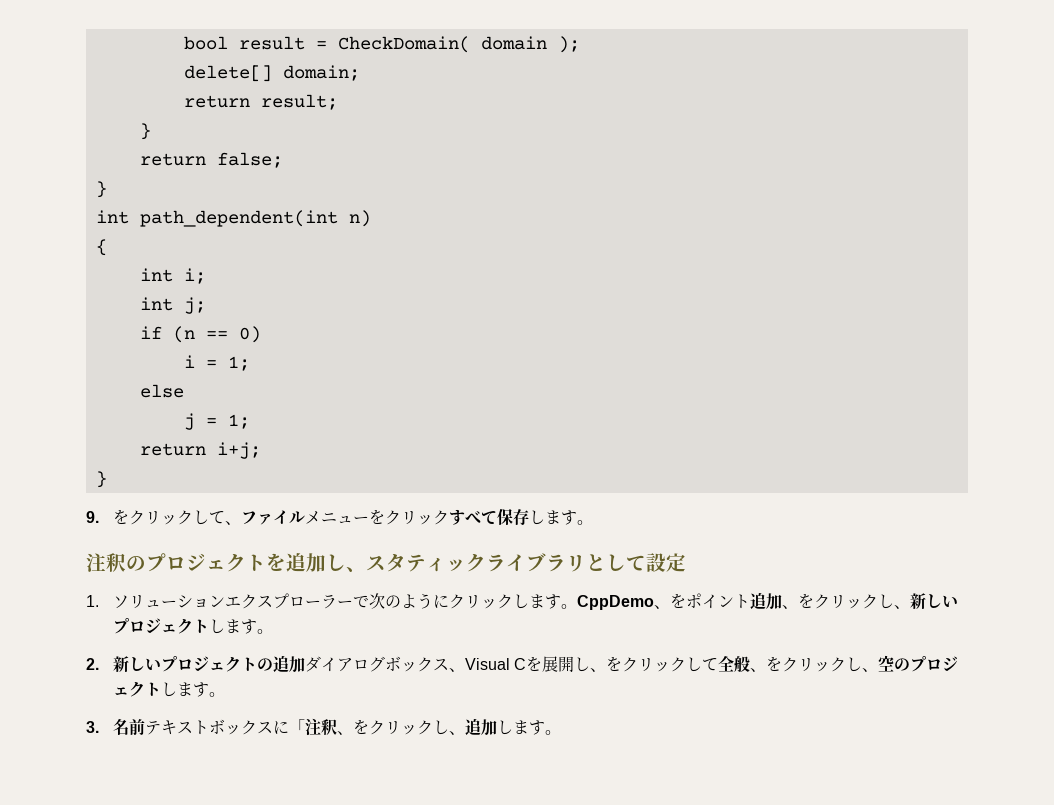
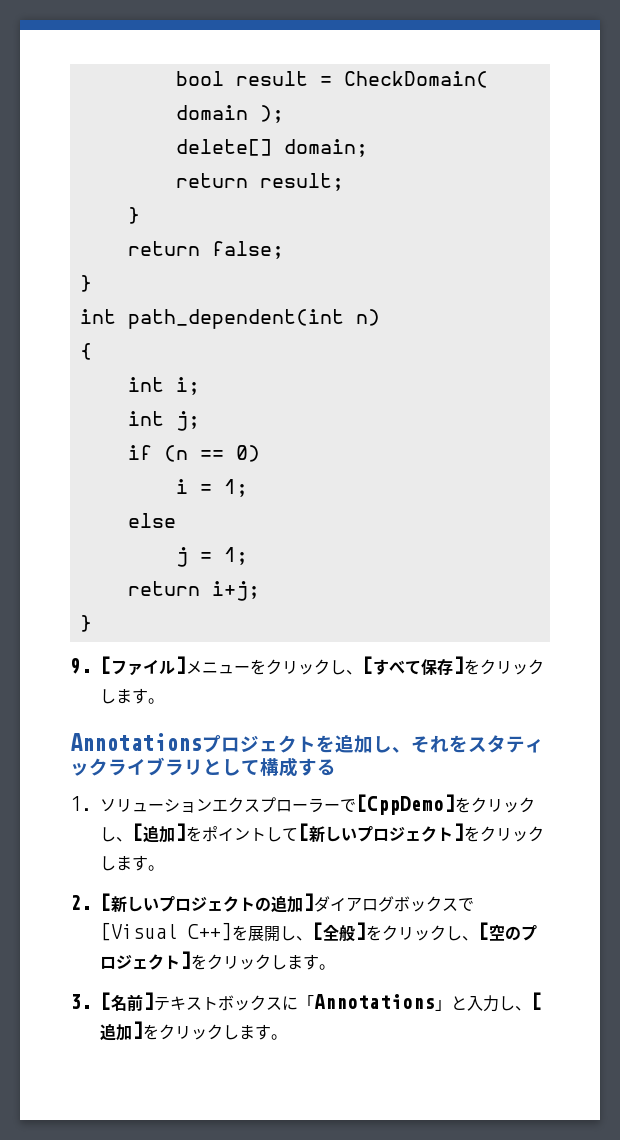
- 9.をクリックして、ファイルメニューをクリックすべて保存します。
- 注釈のプロジェクトを追加し、スタティックライブラリとして設定
+ 9. [ファイル]メニューをクリックし、[すべて保存]をクリックします。
+ Annotationsプロジェクトを追加し、それをスタティックライブラリとして構成する
- 1.ソリューションエクスプローラーで次のようにクリックします。CppDemo、をポイント追加、をクリックし、新しいプロジェクトします。
+ 1.ソリューションエクスプローラーで[CppDemo]をクリックし、[追加]をポイントして[新しいプロジェクト]をクリックします。
- 2.新しいプロジェクトの追加ダイアログボックス、Visual Cを展開し、をクリックして全般、をクリックし、空のプロジェクトします。
+ 2. [新しいプロジェクトの追加]ダイアログボックスで[Visual C++]を展開し、[全般]をクリックし、[空のプロジェクト]をクリックします。
- 3.名前テキストボックスに「注釈、をクリックし、追加します。
+ 3. [名前]テキストボックスに「Annotations」と入力し、[追加]をクリックします。

